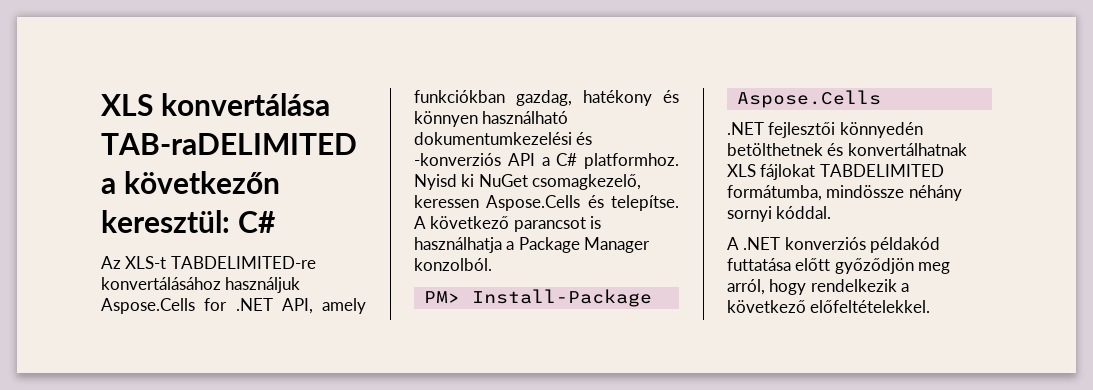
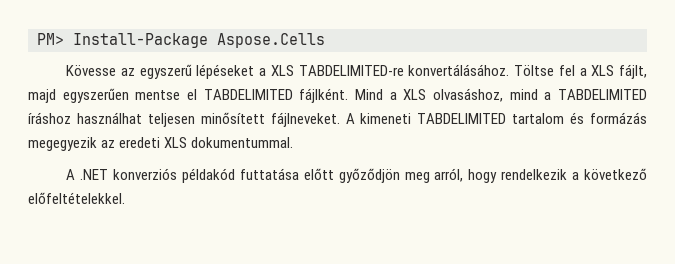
- XLS konvertálása TAB-raDELIMITED a következőn keresztül: C#
- Az XLS-t TABDELIMITED-re konvertálásához használjuk Aspose.Cells for .NET API, amely funkciókban gazdag, hatékony és könnyen használható dokumentumkezelési és -konverziós API a C# platformhoz. Nyisd ki NuGet csomagkezelő, keressen Aspose.Cells és telepítse. A következő parancsot is használhatja a Package Manager konzolból.
  PM> Install-Package Aspose.Cells
- .NET fejlesztői könnyedén betölthetnek és konvertálhatnak XLS fájlokat TABDELIMITED formátumba, mindössze néhány sornyi kóddal.
+ Kövesse az egyszerű lépéseket a XLS TABDELIMITED-re konvertálásához. Töltse fel a XLS fájlt, majd egyszerűen mentse el TABDELIMITED fájlként. Mind a XLS olvasáshoz, mind a TABDELIMITED íráshoz használhat teljesen minősített fájlneveket. A kimeneti TABDELIMITED tartalom és formázás megegyezik az eredeti XLS dokumentummal.

